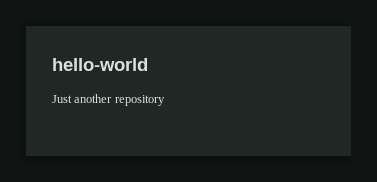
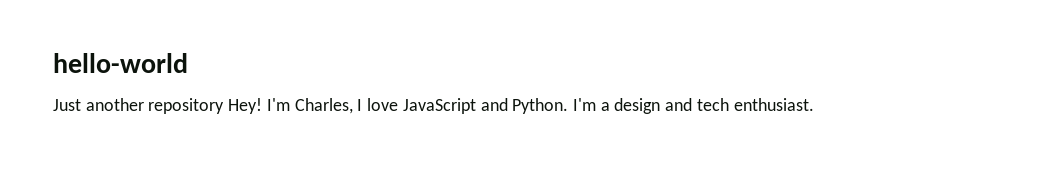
- Just another repository
+ Just another repository Hey! I'm Charles, I love JavaScript and Python. I'm a design and tech enthusiast.

